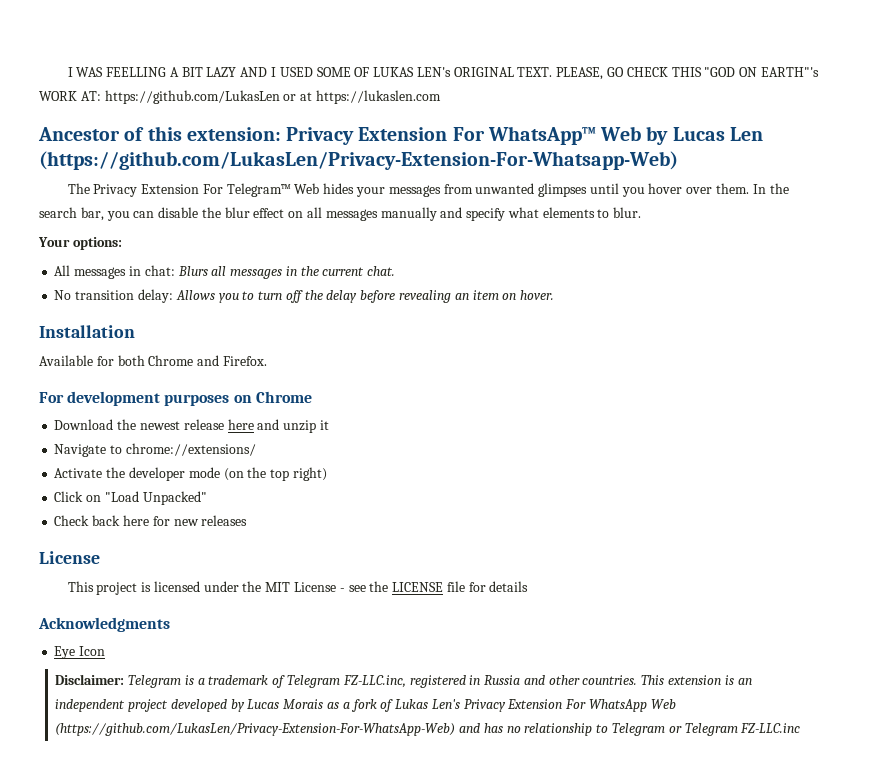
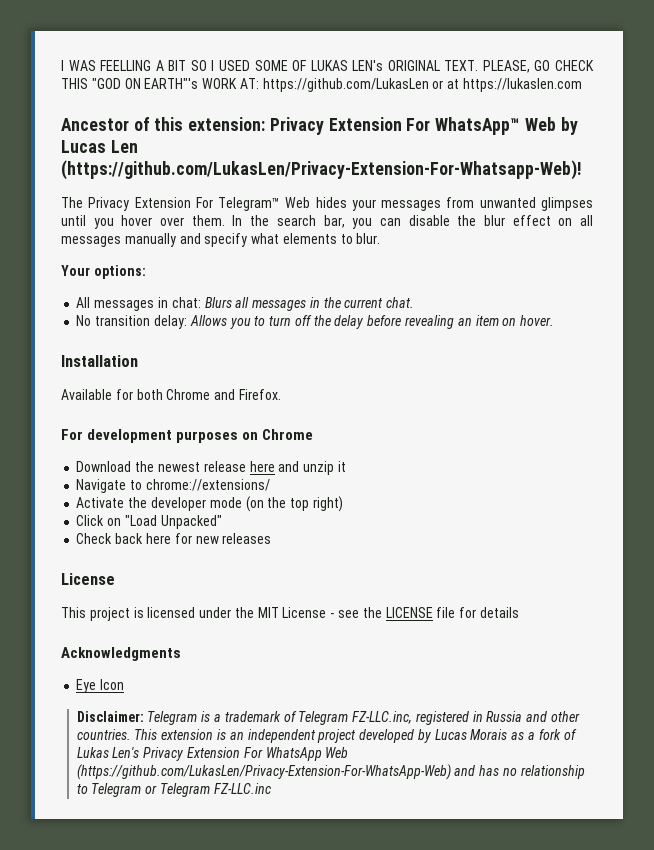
- I WAS FEELLING A BIT LAZY AND I USED SOME OF LUKAS LEN's ORIGINAL TEXT.
+ I WAS FEELLING A BIT SO I USED SOME OF LUKAS LEN's ORIGINAL TEXT.
- Ancestor of this extension: Privacy Extension For WhatsApp™ Web by Lucas Len (https://github.com/LukasLen/Privacy-Extension-For-Whatsapp-Web)
+ Ancestor of this extension: Privacy Extension For WhatsApp™ Web by Lucas Len (https://github.com/LukasLen/Privacy-Extension-For-Whatsapp-Web)!

